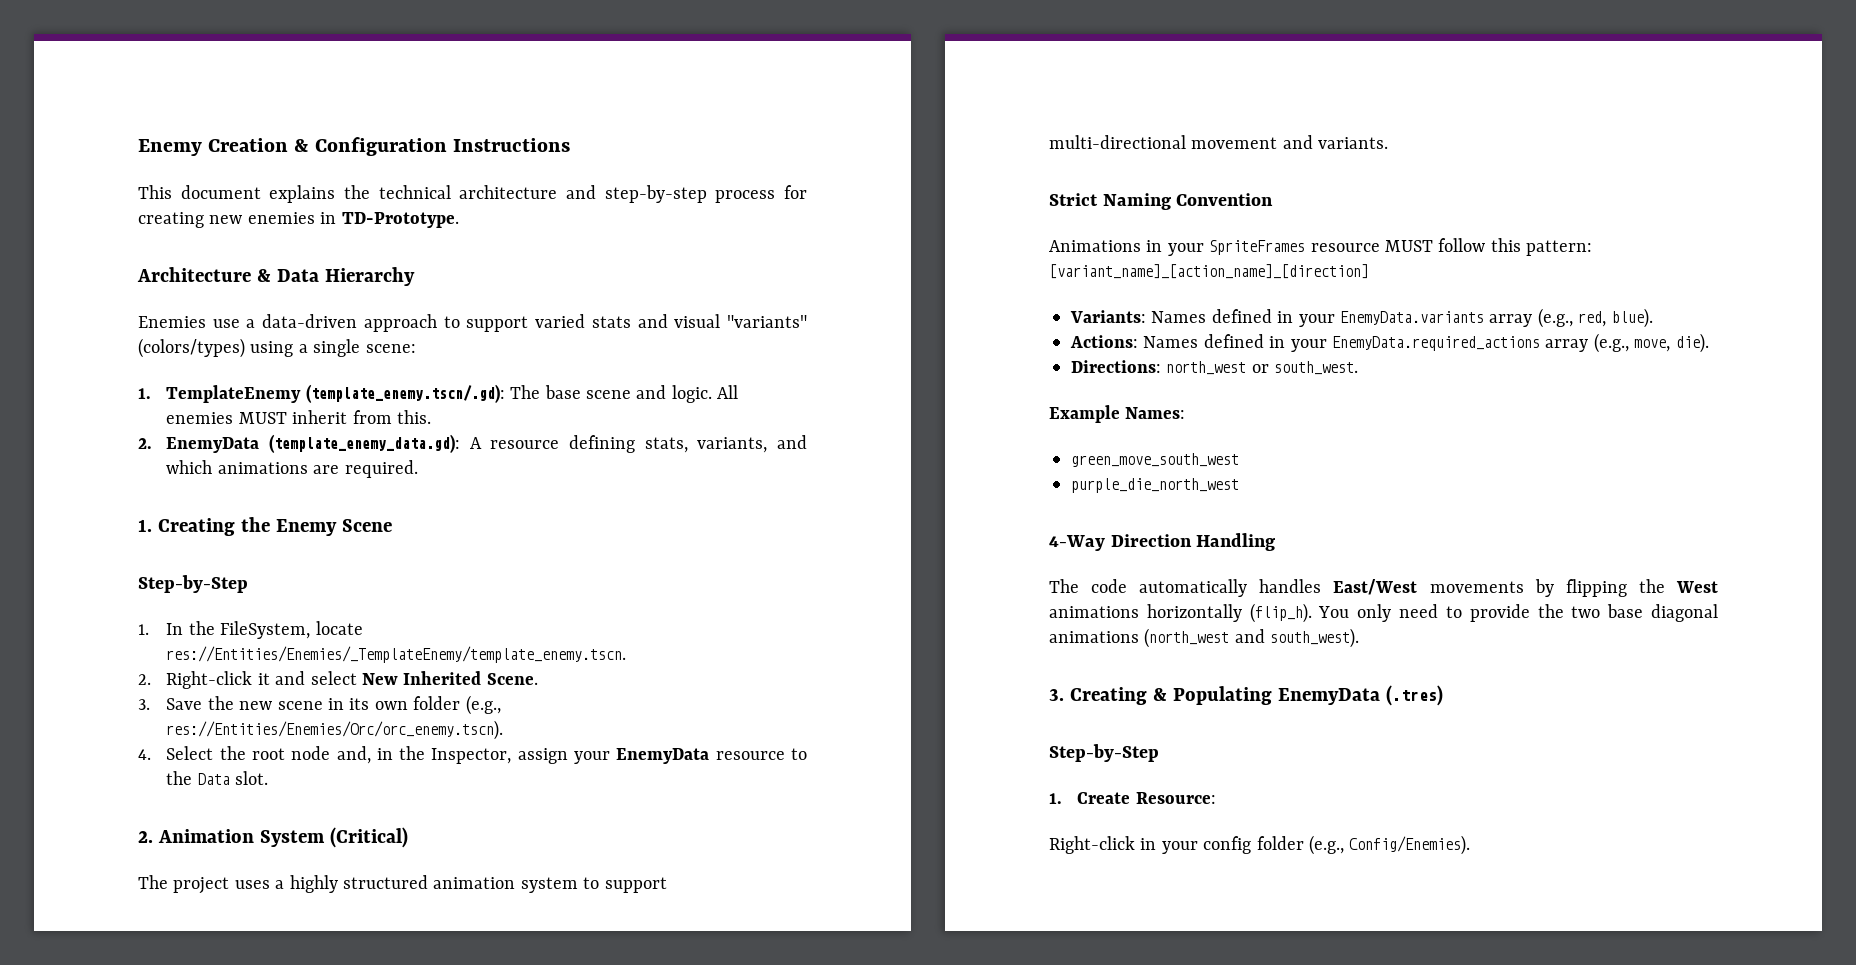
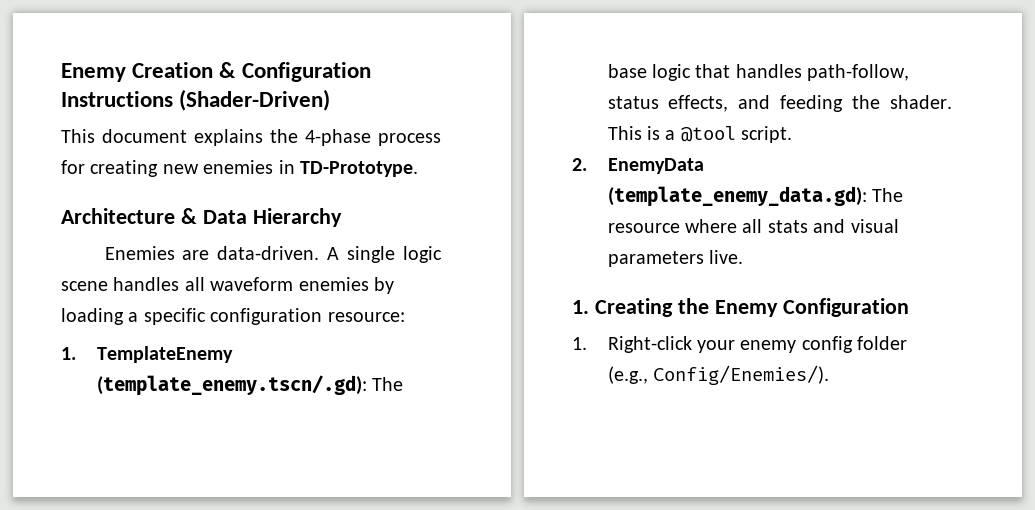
- Enemy Creation & Configuration Instructions
+ Enemy Creation & Configuration Instructions (Shader-Driven)
- This document explains the technical architecture and step-by-step process for creating new enemies in TD-Prototype.
+ This document explains the 4-phase process for creating new enemies in TD-Prototype.
- Enemies use a data-driven approach to support varied stats and visual "variants" (colors/types) using a single scene:
+ Enemies are data-driven. A single logic scene handles all waveform enemies by loading a specific configuration resource:
- 1. TemplateEnemy (template_enemy.tscn/.gd): The base scene and logic. All enemies MUST inherit from this.
- 2. EnemyData (template_enemy_data.gd): A resource defining stats, variants, and which animations are required.
- 1. Creating the Enemy Scene
- Step-by-Step
- 1. In the FileSystem, locate res://Entities/Enemies/_TemplateEnemy/template_enemy.tscn.
- 2. Right-click it and select New Inherited Scene.
- 3. Save the new scene in its own folder (e.g., res://Entities/Enemies/Orc/orc_enemy.tscn).
- 4. Select the root node and, in the Inspector, assign your EnemyData resource to the Data slot.
- 2. Animation System (Critical)
- The project uses a highly structured animation system to support multi-directional movement and variants.
- Strict Naming Convention
- Animations in your SpriteFrames resource MUST follow this pattern: [variant_name]_[action_name]_[direction]
- Variants: Names defined in your EnemyData.variants array (e.g., red, blue).
- Actions: Names defined in your EnemyData.required_actions array (e.g., move, die).
- Directions: north_west or south_west.
- Example Names:
- green_move_south_west
- purple_die_north_west
- 4-Way Direction Handling
- The code automatically handles East/West movements by flipping the West animations horizontally (flip_h). You only need to provide the two base diagonal animations (north_west and south_west).
- 3. Creating & Populating EnemyData (.tres)
- Step-by-Step
- 1. Create Resource:
- Right-click in your config folder (e.g., Config/Enemies).
+ 1. TemplateEnemy (template_enemy.tscn/.gd): The base logic that handles path-follow, status effects, and feeding the shader. This is a @tool script.
+ 2. EnemyData (template_enemy_data.gd): The resource where all stats and visual parameters live.
+ 1. Creating the Enemy Configuration
+ 1. Right-click your enemy config folder (e.g., Config/Enemies/).

